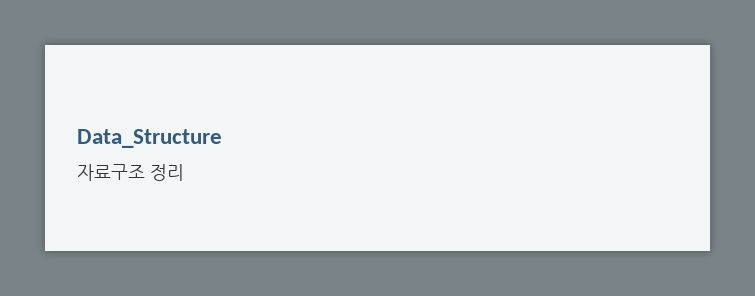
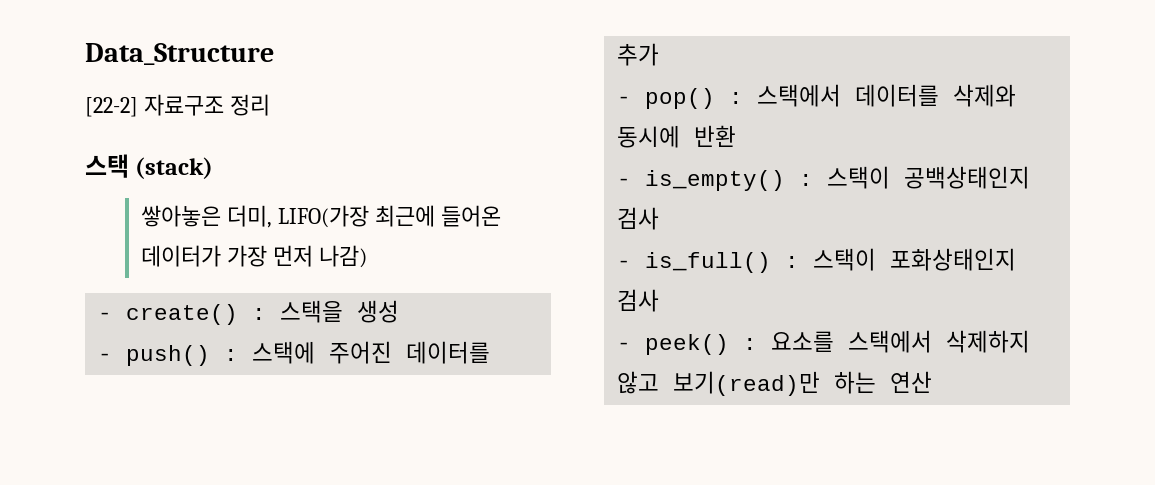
- 자료구조 정리
+ [22-2] 자료구조 정리
+ 스택 (stack)
+ 쌓아놓은 더미, LIFO(가장 최근에 들어온 데이터가 가장 먼저 나감)
+ - create() : 스택을 생성
+ - push() : 스택에 주어진 데이터를 추가
+ - pop() : 스택에서 데이터를 삭제와 동시에 반환
+ - is_empty() : 스택이 공백상태인지 검사
+ - is_full() : 스택이 포화상태인지 검사
+ - peek() : 요소를 스택에서 삭제하지 않고 보기(read)만 하는 연산

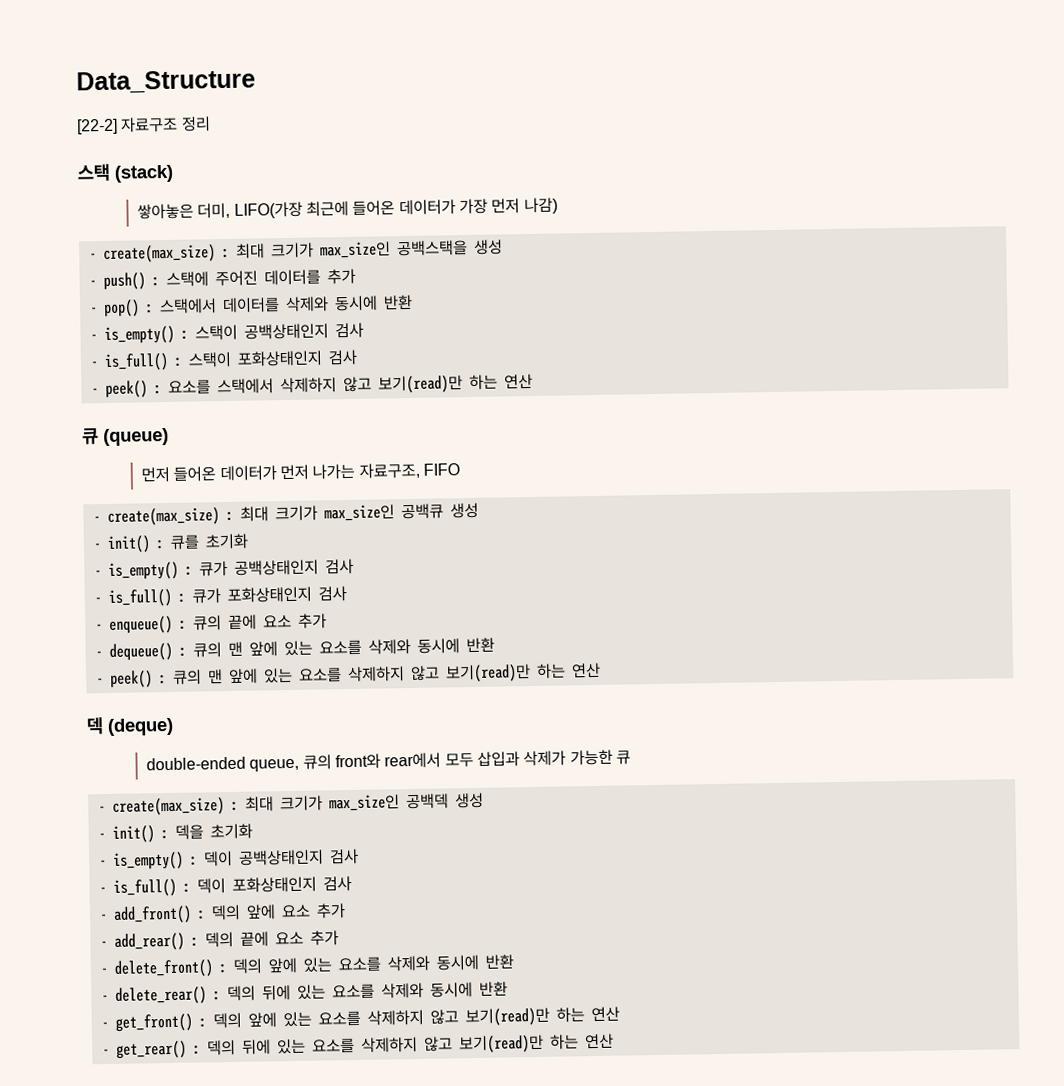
- - create() : 스택을 생성
+ - create(max_size) : 최대 크기가 max_size인 공백스택을 생성
+ 큐 (queue)
+ 먼저 들어온 데이터가 먼저 나가는 자료구조, FIFO
+ - create(max_size) : 최대 크기가 max_size인 공백큐 생성
+ - init() : 큐를 초기화
+ - is_empty() : 큐가 공백상태인지 검사
+ - is_full() : 큐가 포화상태인지 검사
+ - enqueue() : 큐의 끝에 요소 추가
+ - dequeue() : 큐의 맨 앞에 있는 요소를 삭제와 동시에 반환
+ - peek() : 큐의 맨 앞에 있는 요소를 삭제하지 않고 보기(read)만 하는 연산
+ 덱 (deque)
+ double-ended queue, 큐의 front와 rear에서 모두 삽입과 삭제가 가능한 큐
+ - create(max_size) : 최대 크기가 max_size인 공백덱 생성
+ - init() : 덱을 초기화
+ - is_empty() : 덱이 공백상태인지 검사
+ - is_full() : 덱이 포화상태인지 검사
+ - add_front() : 덱의 앞에 요소 추가
+ - add_rear() : 덱의 끝에 요소 추가
+ - delete_front() : 덱의 앞에 있는 요소를 삭제와 동시에 반환
+ - delete_rear() : 덱의 뒤에 있는 요소를 삭제와 동시에 반환
+ - get_front() : 덱의 앞에 있는 요소를 삭제하지 않고 보기(read)만 하는 연산
+ - get_rear() : 덱의 뒤에 있는 요소를 삭제하지 않고 보기(read)만 하는 연산

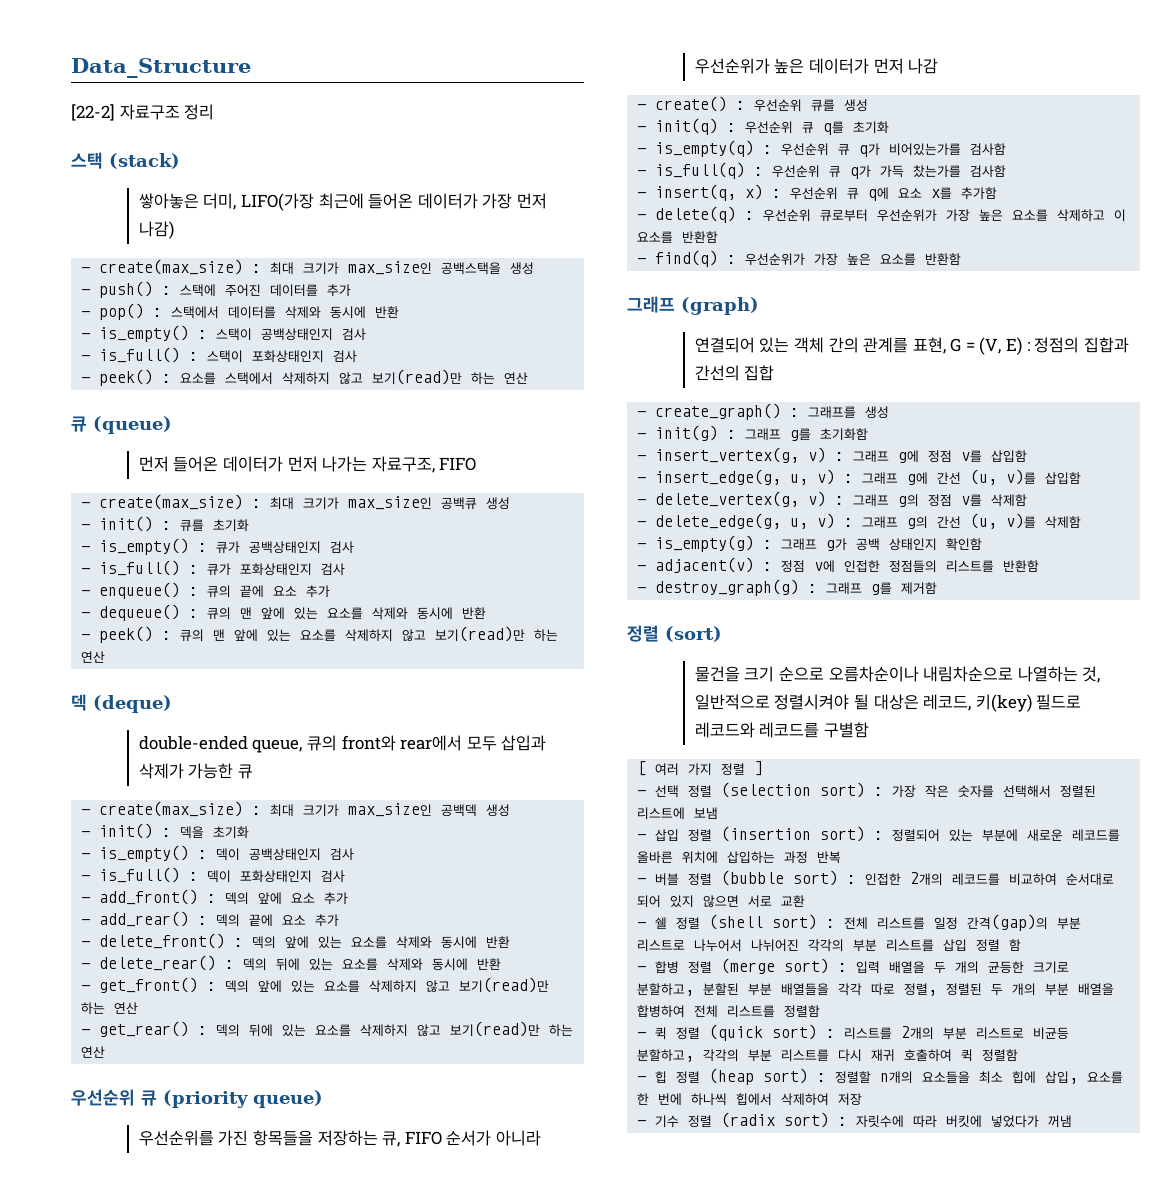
+ 우선순위 큐 (priority queue)
+ 우선순위를 가진 항목들을 저장하는 큐, FIFO 순서가 아니라 우선순위가 높은 데이터가 먼저 나감
+ - create() : 우선순위 큐를 생성
+ - init(q) : 우선순위 큐 q를 초기화
+ - is_empty(q) : 우선순위 큐 q가 비어있는가를 검사함
+ - is_full(q) : 우선순위 큐 q가 가득 찼는가를 검사함
+ - insert(q, x) : 우선순위 큐 q에 요소 x를 추가함
+ - delete(q) : 우선순위 큐로부터 우선순위가 가장 높은 요소를 삭제하고 이 요소를 반환함
+ - find(q) : 우선순위가 가장 높은 요소를 반환함
+ 그래프 (graph)
+ 연결되어 있는 객체 간의 관계를 표현, G = (V, E) : 정점의 집합과 간선의 집합
+ - create_graph() : 그래프를 생성
+ - init(g) : 그래프 g를 초기화함
+ - insert_vertex(g, v) : 그래프 g에 정점 v를 삽입함
+ - insert_edge(g, u, v) : 그래프 g에 간선 (u, v)를 삽입함
+ - delete_vertex(g, v) : 그래프 g의 정점 v를 삭제함
+ - delete_edge(g, u, v) : 그래프 g의 간선 (u, v)를 삭제함
+ - is_empty(g) : 그래프 g가 공백 상태인지 확인함
+ - adjacent(v) : 정점 v에 인접한 정점들의 리스트를 반환함
+ - destroy_graph(g) : 그래프 g를 제거함
+ 정렬 (sort)
+ 물건을 크기 순으로 오름차순이나 내림차순으로 나열하는 것, 일반적으로 정렬시켜야 될 대상은 레코드, 키(key) 필드로 레코드와 레코드를 구별함
+ [ 여러 가지 정렬 ]
+ - 선택 정렬 (selection sort) : 가장 작은 숫자를 선택해서 정렬된 리스트에 보냄
+ - 삽입 정렬 (insertion sort) : 정렬되어 있는 부분에 새로운 레코드를 올바른 위치에 삽입하는 과정 반복
+ - 버블 정렬 (bubble sort) : 인접한 2개의 레코드를 비교하여 순서대로 되어 있지 않으면 서로 교환
+ - 쉘 정렬 (shell sort) : 전체 리스트를 일정 간격(gap)의 부분 리스트로 나누어서 나뉘어진 각각의 부분 리스트를 삽입 정렬 함
+ - 합병 정렬 (merge sort) : 입력 배열을 두 개의 균등한 크기로 분할하고, 분할된 부분 배열들을 각각 따로 정렬, 정렬된 두 개의 부분 배열을 합병하여 전체 리스트를 정렬함
+ - 퀵 정렬 (quick sort) : 리스트를 2개의 부분 리스트로 비균등 분할하고, 각각의 부분 리스트를 다시 재귀 호출하여 퀵 정렬함
+ - 힙 정렬 (heap sort) : 정렬할 n개의 요소들을 최소 힙에 삽입, 요소를 한 번에 하나씩 힙에서 삭제하여 저장
+ - 기수 정렬 (radix sort) : 자릿수에 따라 버킷에 넣었다가 꺼냄

